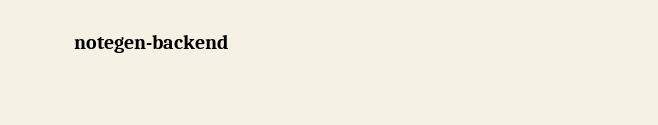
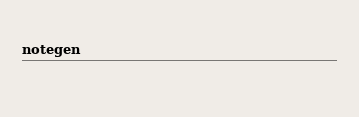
- notegen-backend
+ notegen

